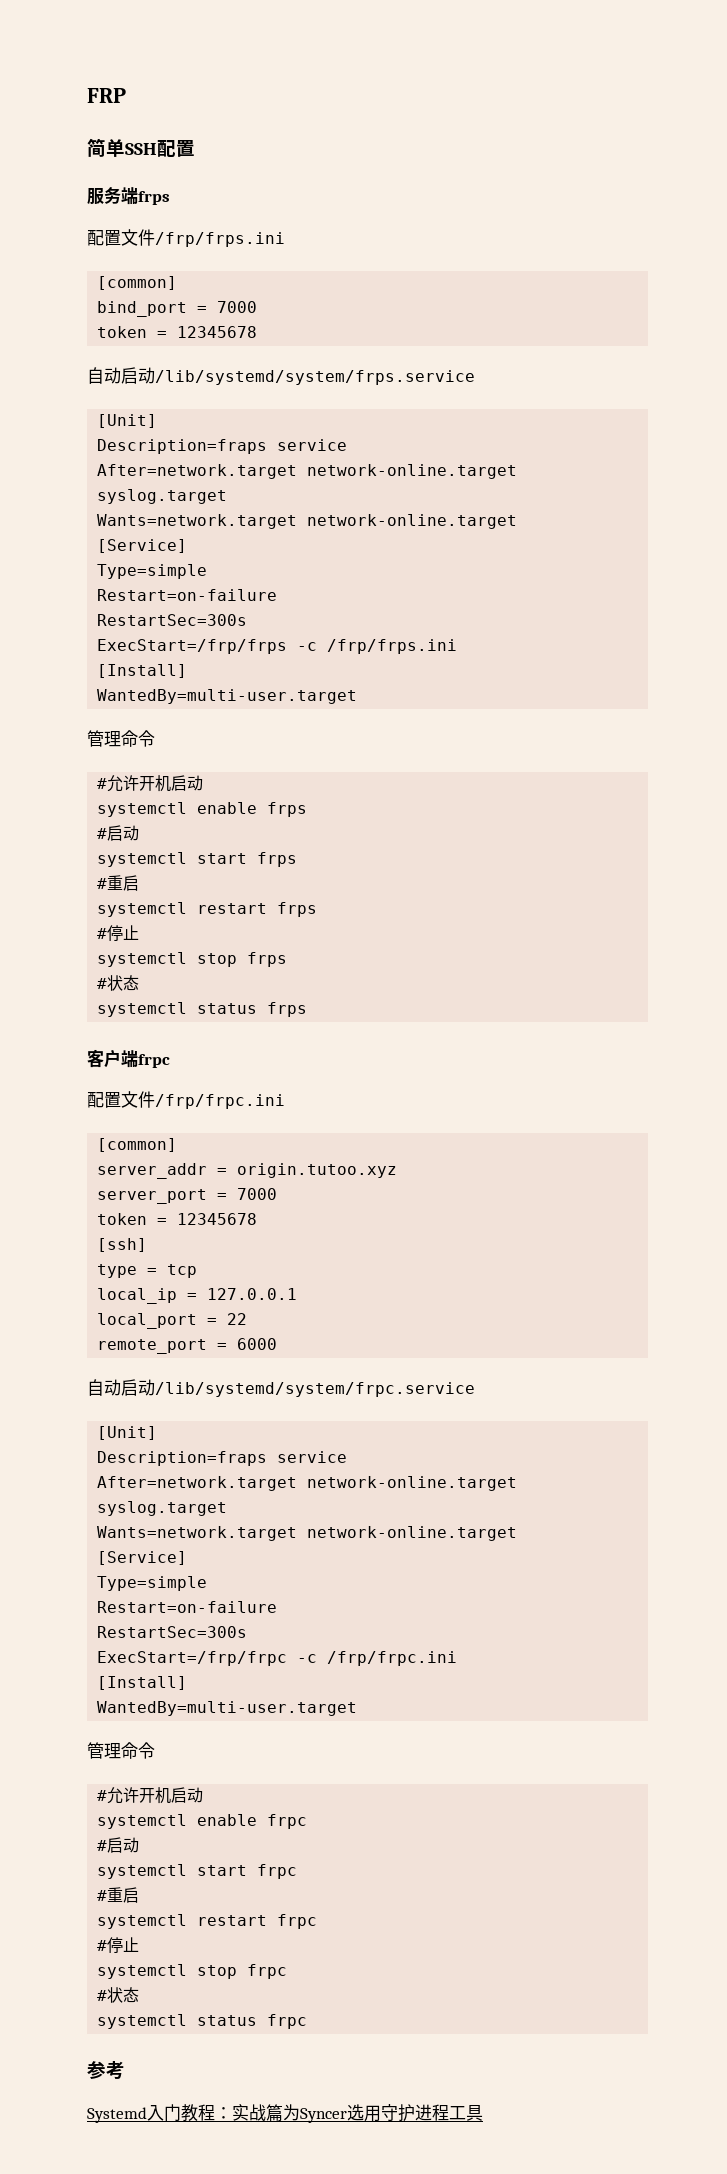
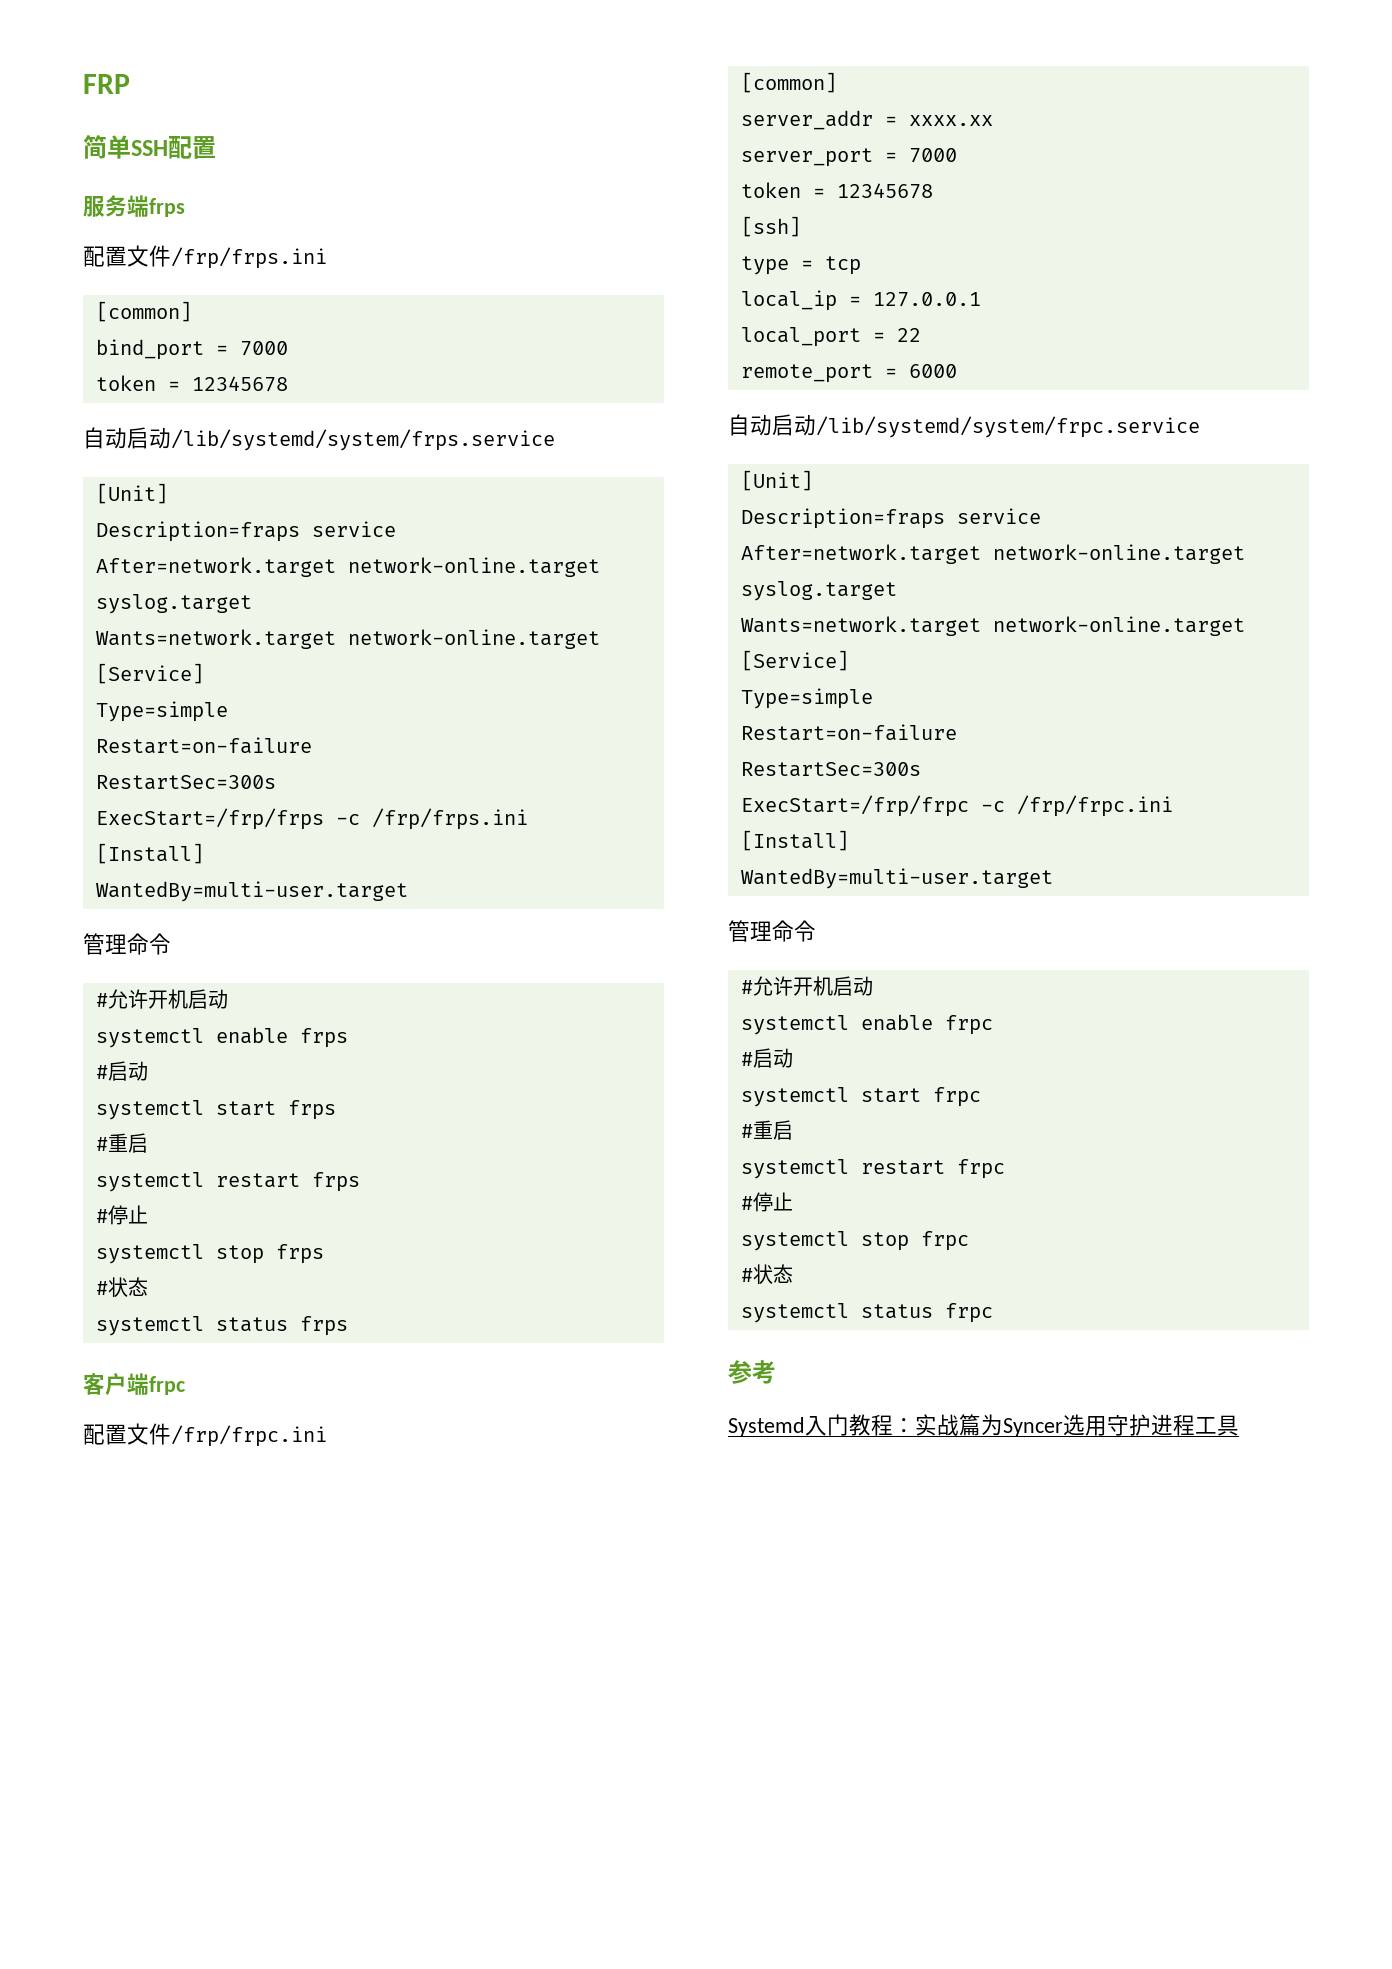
- server_addr = origin.tutoo.xyz
+ server_addr = xxxx.xx

